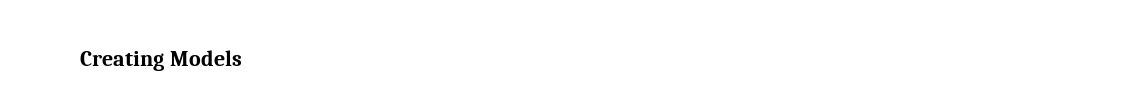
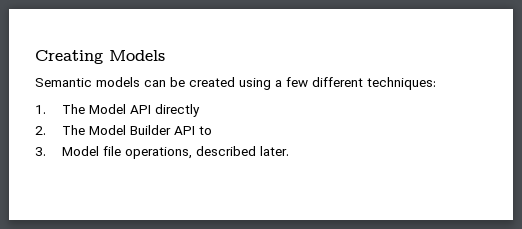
+ Semantic models can be created using a few different techniques:
+ 1. The Model API directly
+ 2. The Model Builder API to
+ 3. Model file operations, described later.

